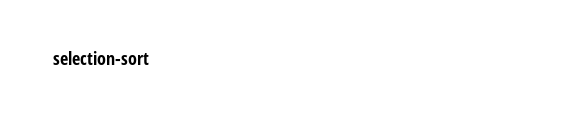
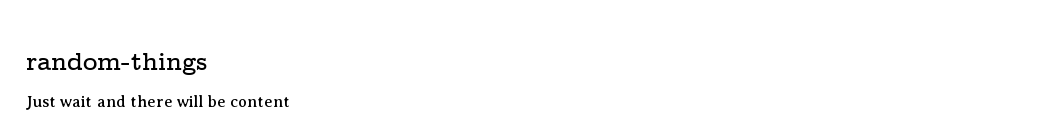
- selection-sort
+ random-things
+ Just wait and there will be content

